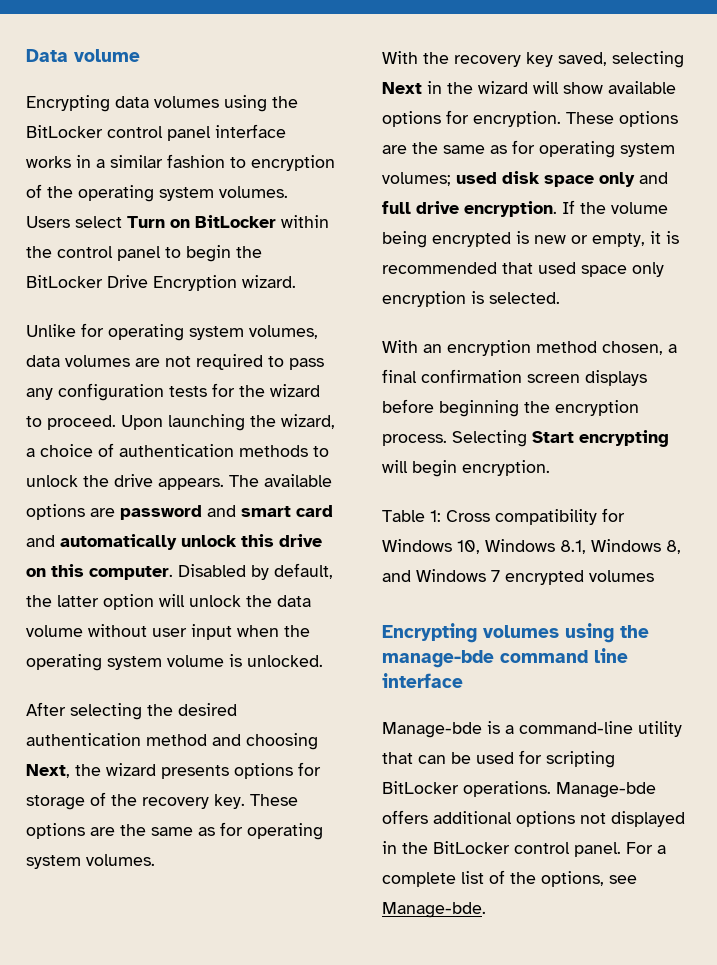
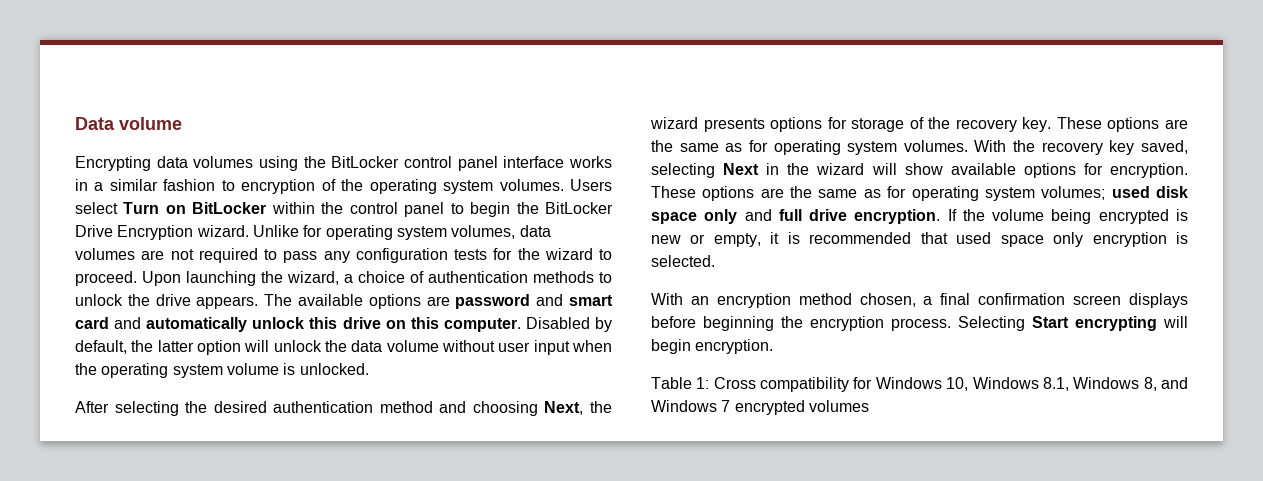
- Users select Turn on BitLocker within the control panel to begin the BitLocker Drive Encryption wizard.
- Unlike for operating system volumes, data volumes are not required to pass any configuration tests for the wizard to proceed.
+ Users select Turn on BitLocker within the control panel to begin the BitLocker Drive Encryption wizard. Unlike for operating system volumes, data volumes are not required to pass any configuration tests for the wizard to proceed.
- These options are the same as for operating system volumes.
- With the recovery key saved, selecting Next in the wizard will show available options for encryption.
+ These options are the same as for operating system volumes. With the recovery key saved, selecting Next in the wizard will show available options for encryption.
- Encrypting volumes using the manage-bde command line interface
- Manage-bde is a command-line utility that can be used for scripting BitLocker operations. Manage-bde offers additional options not displayed in the BitLocker control panel. For a complete list of the options, see Manage-bde.

